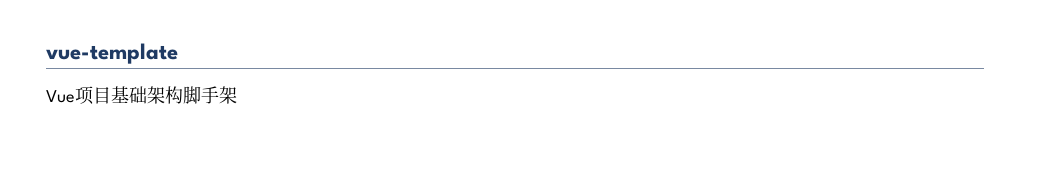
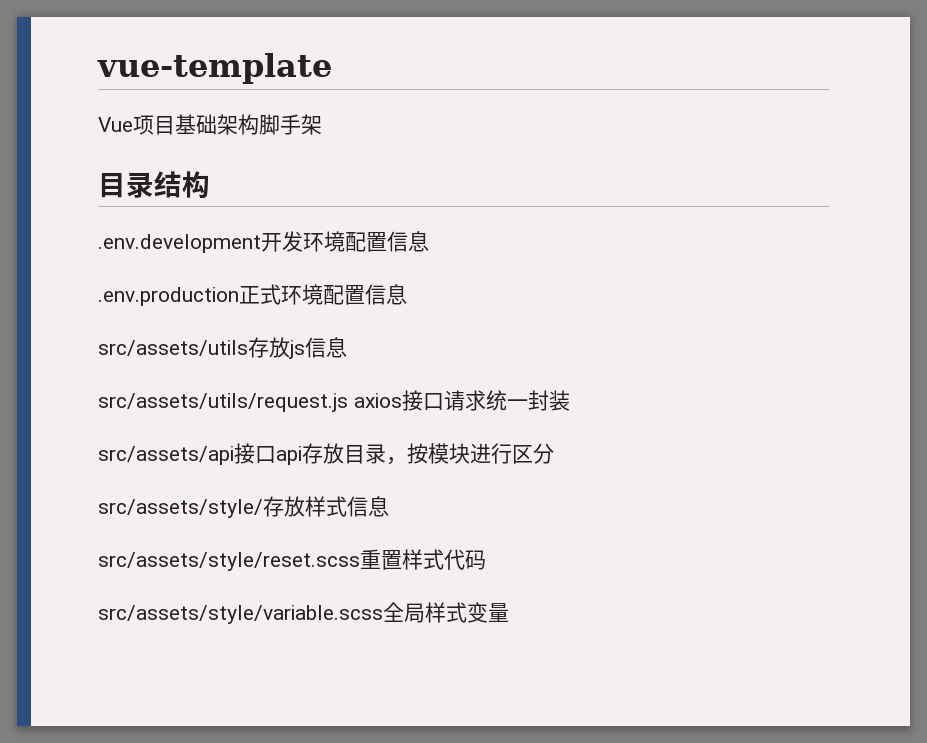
+ 目录结构
+ .env.development开发环境配置信息
+ .env.production正式环境配置信息
+ src/assets/utils存放js信息
+ src/assets/utils/request.js axios接口请求统一封装
+ src/assets/api接口api存放目录，按模块进行区分
+ src/assets/style/存放样式信息
+ src/assets/style/reset.scss重置样式代码
+ src/assets/style/variable.scss全局样式变量

